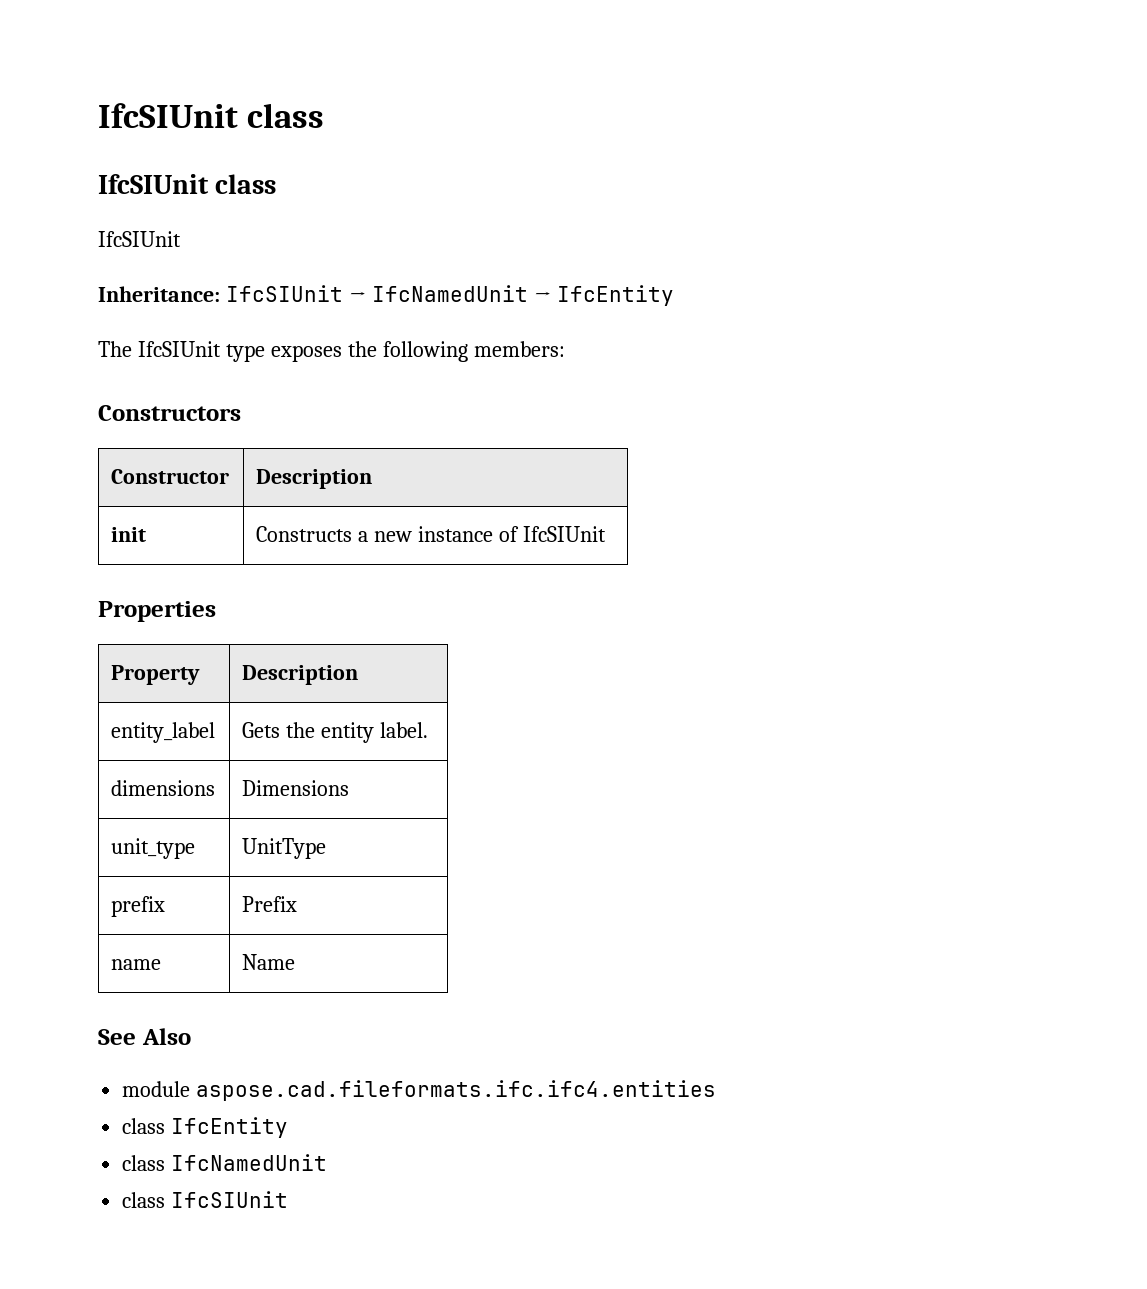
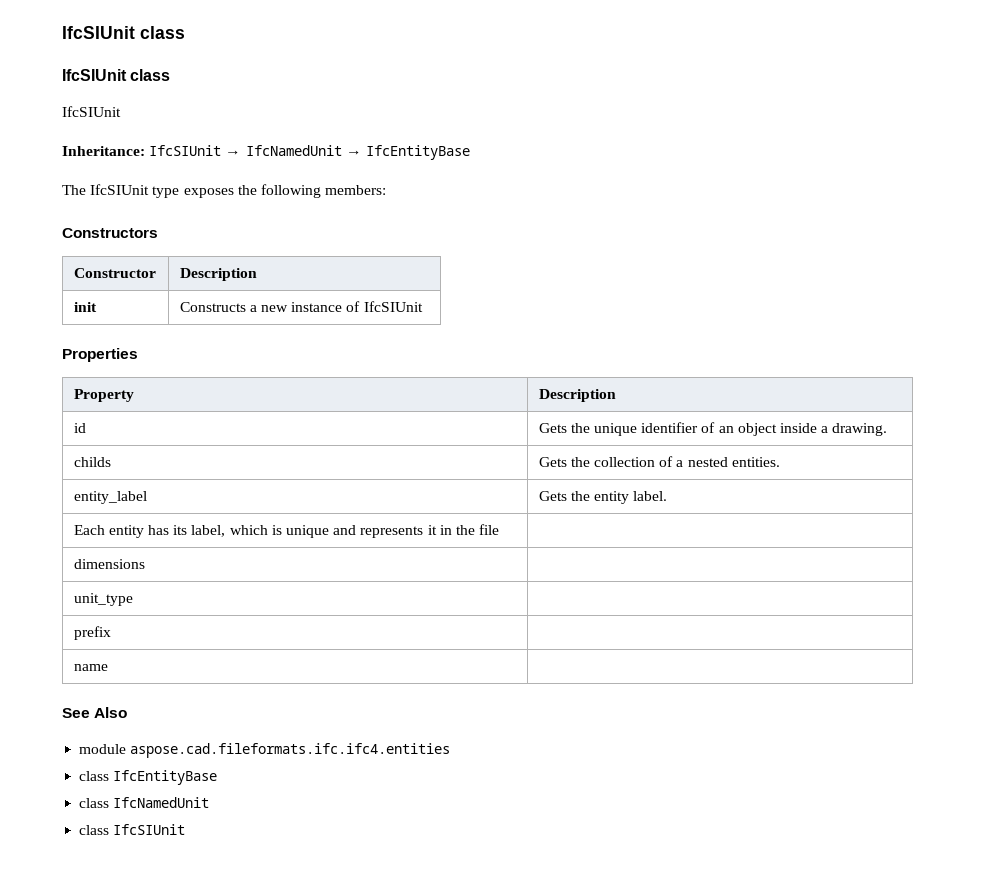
- Inheritance: IfcSIUnit → IfcNamedUnit → IfcEntity
+ Inheritance: IfcSIUnit → IfcNamedUnit → IfcEntityBase
+ id | Gets the unique identifier of an object inside a drawing.
+ childs | Gets the collection of a nested entities.
+ Each entity has its label, which is unique and represents it in the file |
- dimensions | Dimensions
+ dimensions |
- unit_type | UnitType
+ unit_type |
- prefix | Prefix
+ prefix |
- name | Name
+ name |
- class IfcEntity
+ class IfcEntityBase

